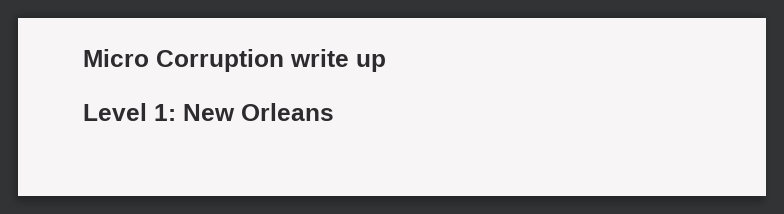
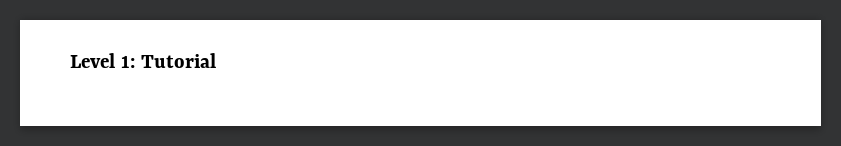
- Micro Corruption write up
- Level 1: New Orleans
+ Level 1: Tutorial

